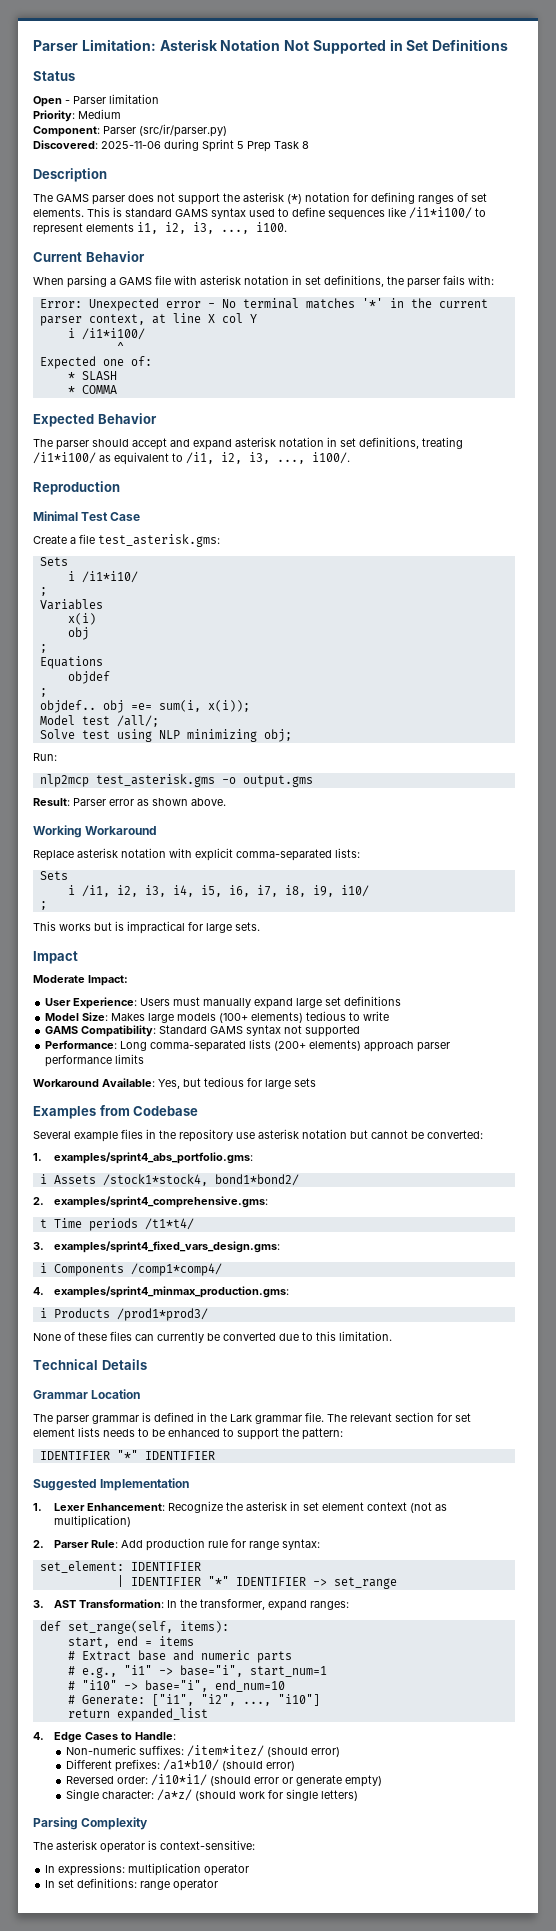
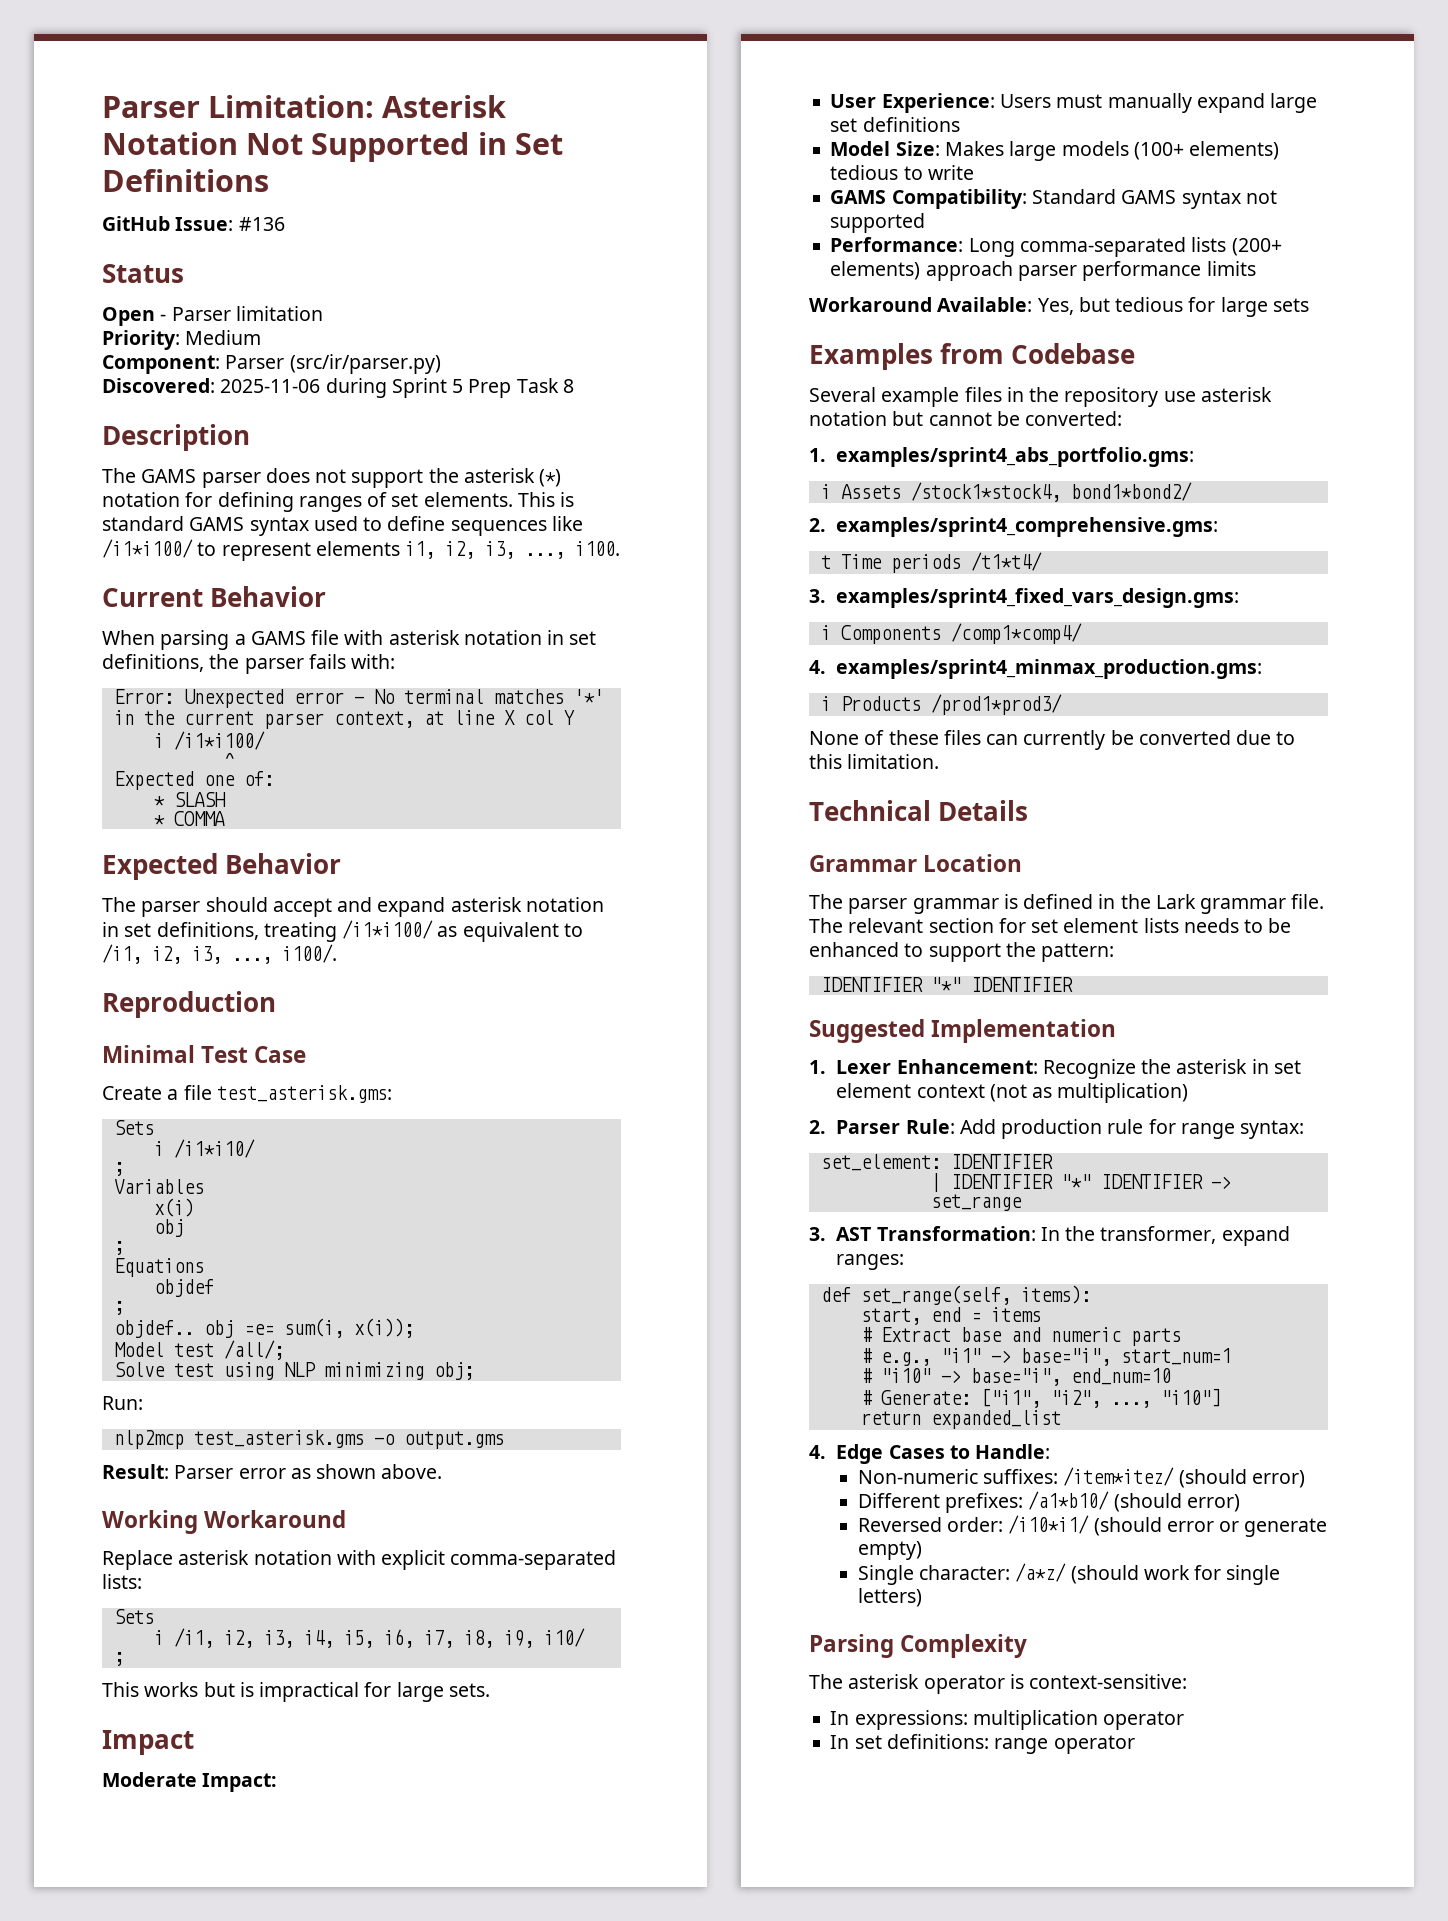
+ GitHub Issue: #136

